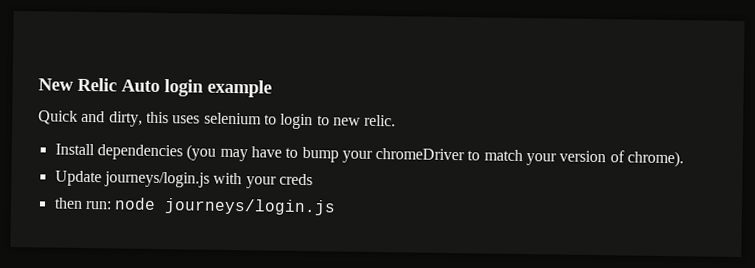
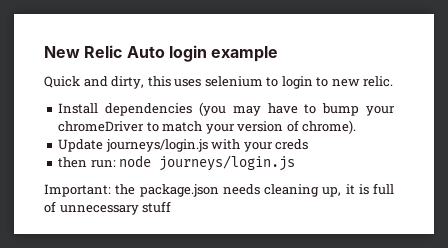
+ Important: the package.json needs cleaning up, it is full of unnecessary stuff

